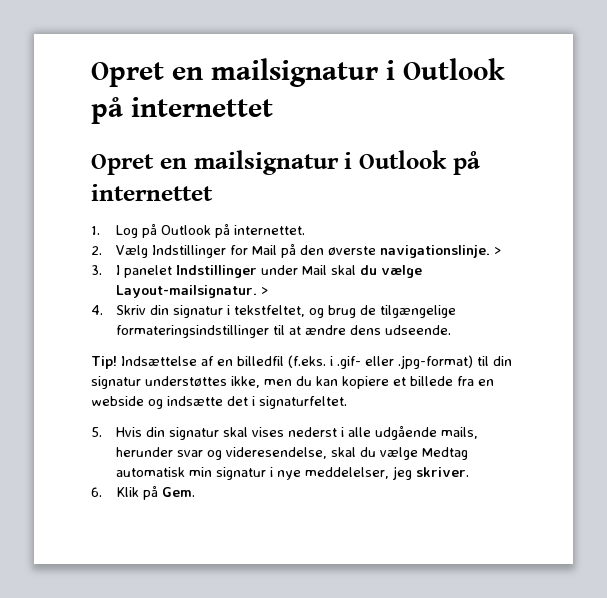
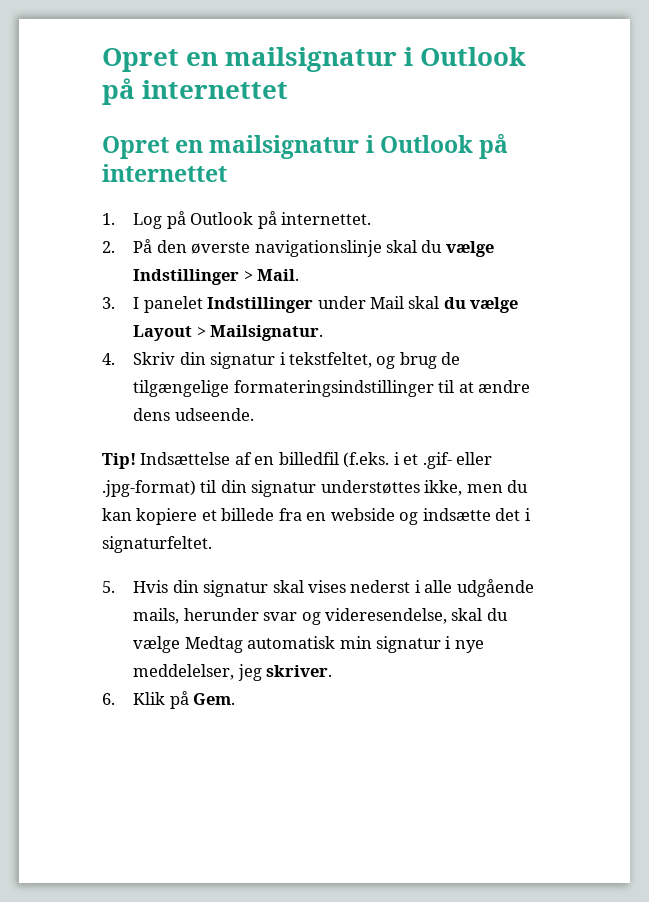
- 2. Vælg Indstillinger for Mail på den øverste navigationslinje. >
+ 2. På den øverste navigationslinje skal du vælge Indstillinger > Mail.
- 3. I panelet Indstillinger under Mail skal du vælge Layout-mailsignatur. >
+ 3. I panelet Indstillinger under Mail skal du vælge Layout > Mailsignatur.
- Indsættelse af en billedfil (f.eks. i .gif- eller .jpg-format) til din signatur understøttes ikke, men du kan kopiere et billede fra en webside og indsætte det i signaturfeltet.
+ Indsættelse af en billedfil (f.eks. i et .gif- eller .jpg-format) til din signatur understøttes ikke, men du kan kopiere et billede fra en webside og indsætte det i signaturfeltet.

